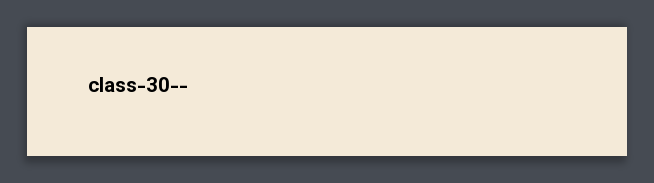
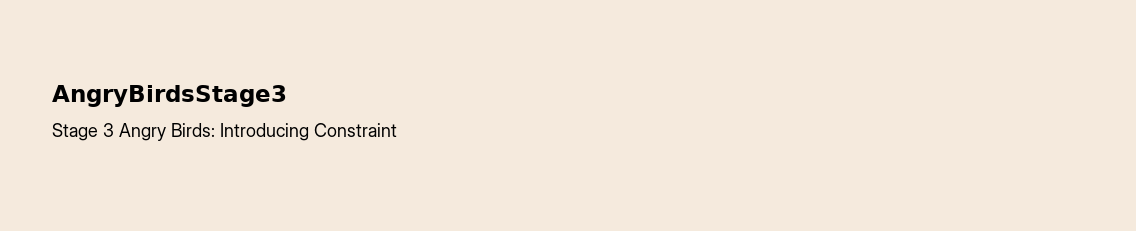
- class-30--
+ AngryBirdsStage3
+ Stage 3 Angry Birds: Introducing Constraint

